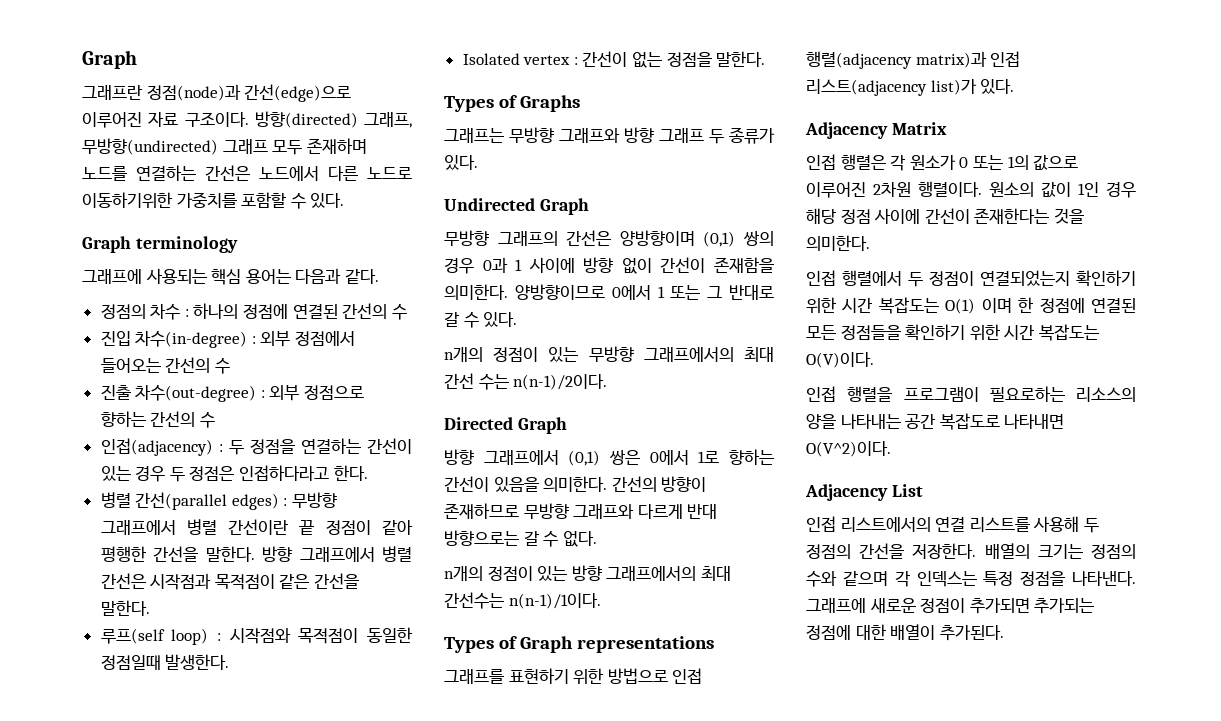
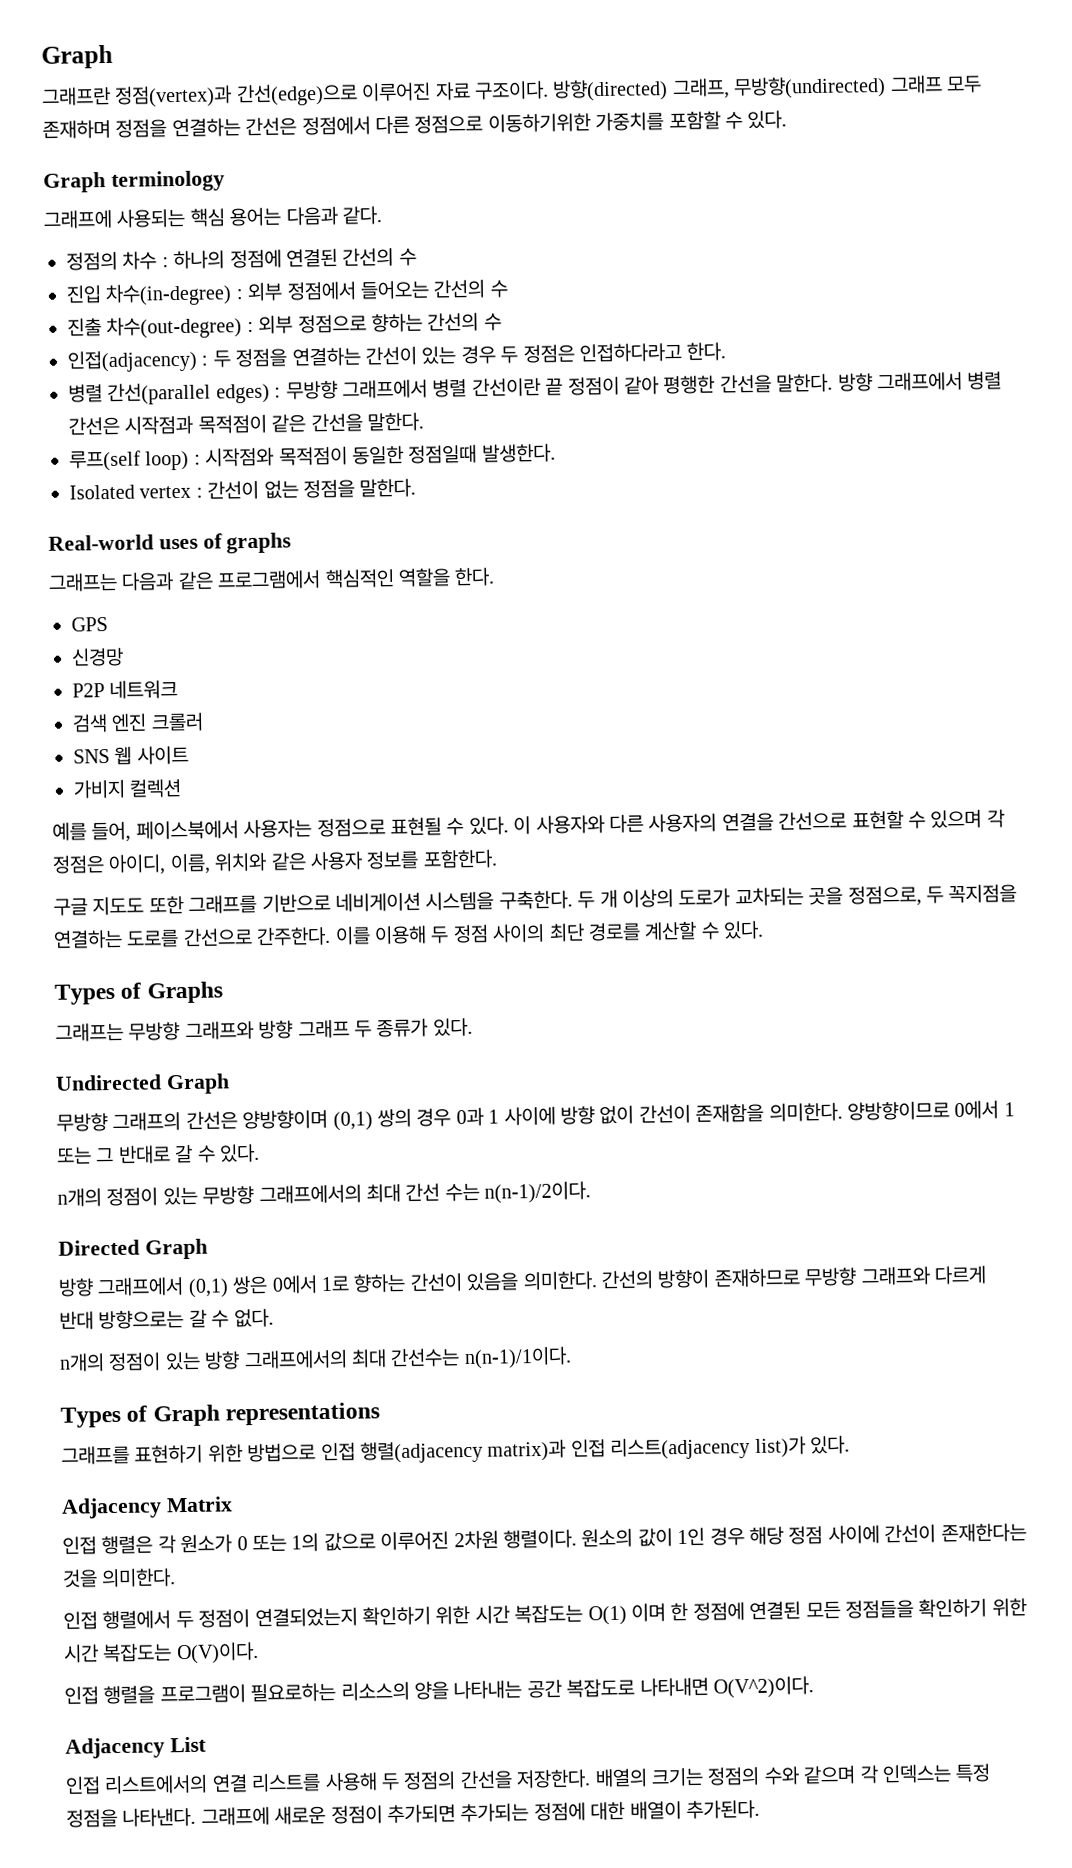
- 그래프란 정점(node)과 간선(edge)으로 이루어진 자료 구조이다.
+ 그래프란 정점(vertex)과 간선(edge)으로 이루어진 자료 구조이다.
- 방향(directed) 그래프, 무방향(undirected) 그래프 모두 존재하며 노드를 연결하는 간선은 노드에서 다른 노드로 이동하기위한 가중치를 포함할 수 있다.
+ 방향(directed) 그래프, 무방향(undirected) 그래프 모두 존재하며 정점을 연결하는 간선은 정점에서 다른 정점으로 이동하기위한 가중치를 포함할 수 있다.
+ Real-world uses of graphs
+ 그래프는 다음과 같은 프로그램에서 핵심적인 역할을 한다.
+ GPS
+ 신경망
+ P2P 네트워크
+ 검색 엔진 크롤러
+ SNS 웹 사이트
+ 가비지 컬렉션
+ 예를 들어, 페이스북에서 사용자는 정점으로 표현될 수 있다. 이 사용자와 다른 사용자의 연결을 간선으로 표현할 수 있으며 각 정점은 아이디, 이름, 위치와 같은 사용자 정보를 포함한다.
+ 구글 지도도 또한 그래프를 기반으로 네비게이션 시스템을 구축한다. 두 개 이상의 도로가 교차되는 곳을 정점으로, 두 꼭지점을 연결하는 도로를 간선으로 간주한다. 이를 이용해 두 정점 사이의 최단 경로를 계산할 수 있다.

